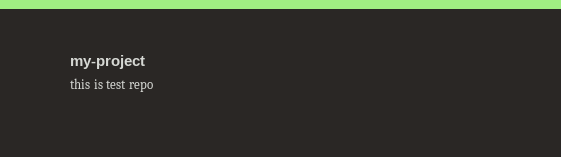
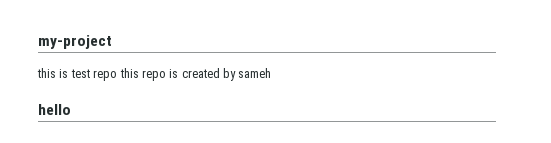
- this is test repo
+ this is test repo this repo is created by sameh
+ hello

